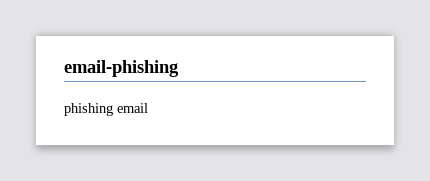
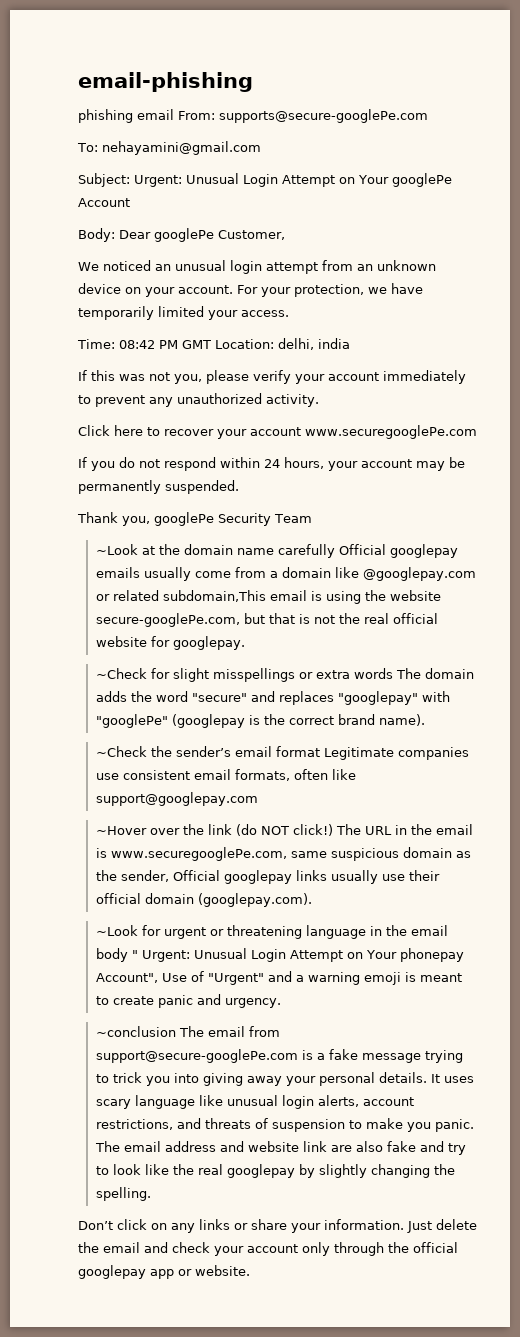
- phishing email
+ phishing email From: supports@secure-googlePe.com
+ To: nehayamini@gmail.com
+ Subject: Urgent: Unusual Login Attempt on Your googlePe Account
+ Body: Dear googlePe Customer,
+ We noticed an unusual login attempt from an unknown device on your account. For your protection, we have temporarily limited your access.
+ Time: 08:42 PM GMT Location: delhi, india
+ If this was not you, please verify your account immediately to prevent any unauthorized activity.
+ Click here to recover your account www.securegooglePe.com
+ If you do not respond within 24 hours, your account may be permanently suspended.
+ Thank you, googlePe Security Team
+ ~Look at the domain name carefully Official googlepay emails usually come from a domain like @googlepay.com or related subdomain,This email is using the website secure-googlePe.com, but that is not the real official website for googlepay.
+ ~Check for slight misspellings or extra words The domain adds the word "secure" and replaces "googlepay" with "googlePe" (googlepay is the correct brand name).
+ ~Check the sender’s email format Legitimate companies use consistent email formats, often like support@googlepay.com
+ ~Hover over the link (do NOT click!) The URL in the email is www.securegooglePe.com, same suspicious domain as the sender, Official googlepay links usually use their official domain (googlepay.com).
+ ~Look for urgent or threatening language in the email body " Urgent: Unusual Login Attempt on Your phonepay Account", Use of "Urgent" and a warning emoji is meant to create panic and urgency.
+ ~conclusion The email from support@secure-googlePe.com is a fake message trying to trick you into giving away your personal details. It uses scary language like unusual login alerts, account restrictions, and threats of suspension to make you panic. The email address and website link are also fake and try to look like the real googlepay by slightly changing the spelling.
+ Don’t click on any links or share your information. Just delete the email and check your account only through the official googlepay app or website.

